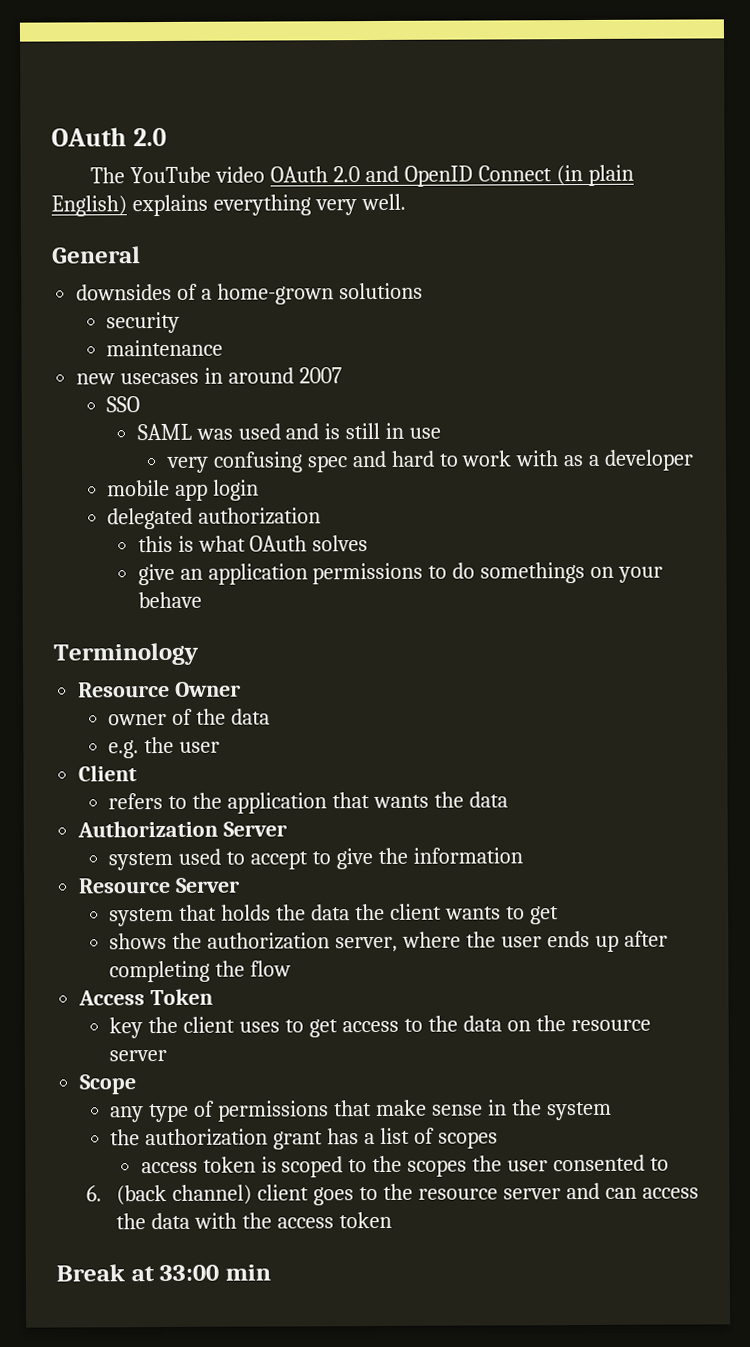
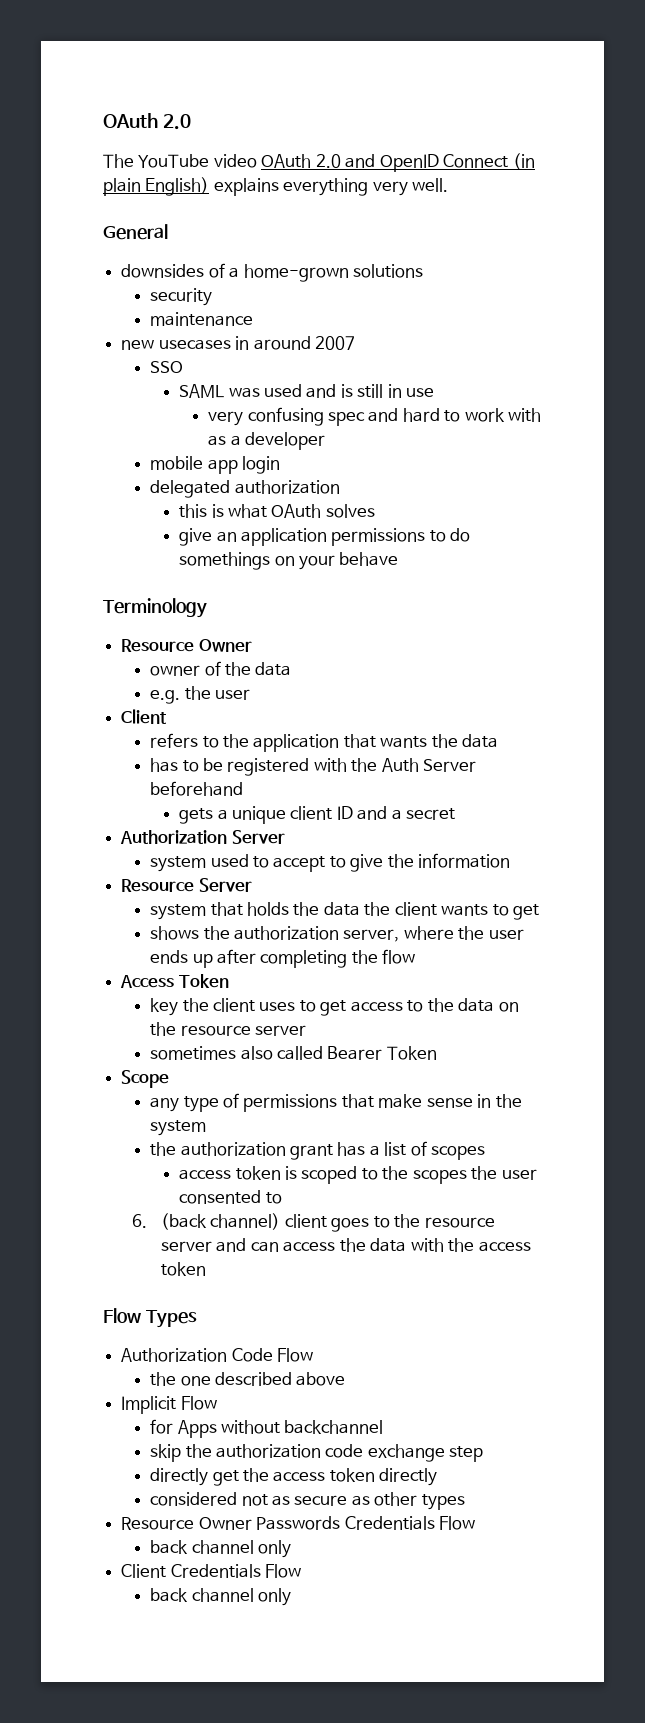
+ has to be registered with the Auth Server beforehand
+ gets a unique client ID and a secret
+ sometimes also called Bearer Token
- Break at 33:00 min
+ Flow Types
+ Authorization Code Flow
+ the one described above
+ Implicit Flow
+ for Apps without backchannel
+ skip the authorization code exchange step
+ directly get the access token directly
+ considered not as secure as other types
+ Resource Owner Passwords Credentials Flow
+ back channel only
+ Client Credentials Flow
+ back channel only

